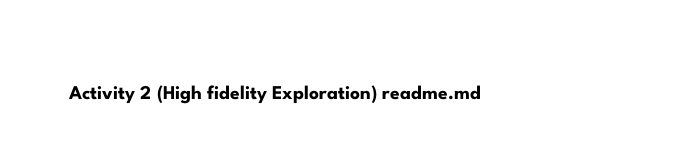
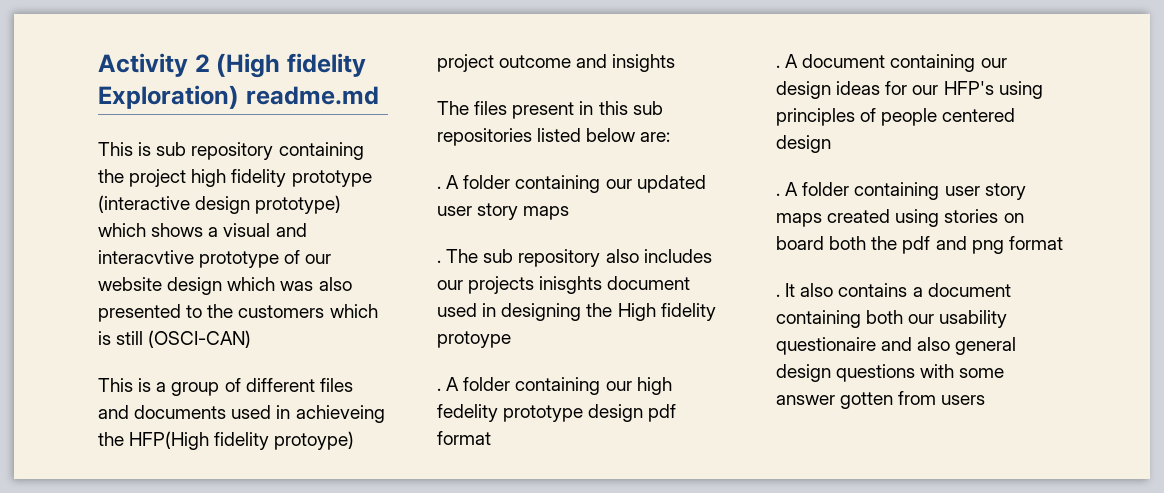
+ This is sub repository containing the project high fidelity prototype (interactive design prototype) which shows a visual and interacvtive prototype of our website design which was also presented to the customers which is still (OSCI-CAN)
+ This is a group of different files and documents used in achieveing the HFP(High fidelity protoype) project outcome and insights
+ The files present in this sub repositories listed below are:
+ . A folder containing our updated user story maps
+ . The sub repository also includes our projects inisghts document used in designing the High fidelity protoype
+ . A folder containing our high fedelity prototype design pdf format
+ . A document containing our design ideas for our HFP's using principles of people centered design
+ . A folder containing user story maps created using stories on board both the pdf and png format
+ . It also contains a document containing both our usability questionaire and also general design questions with some answer gotten from users

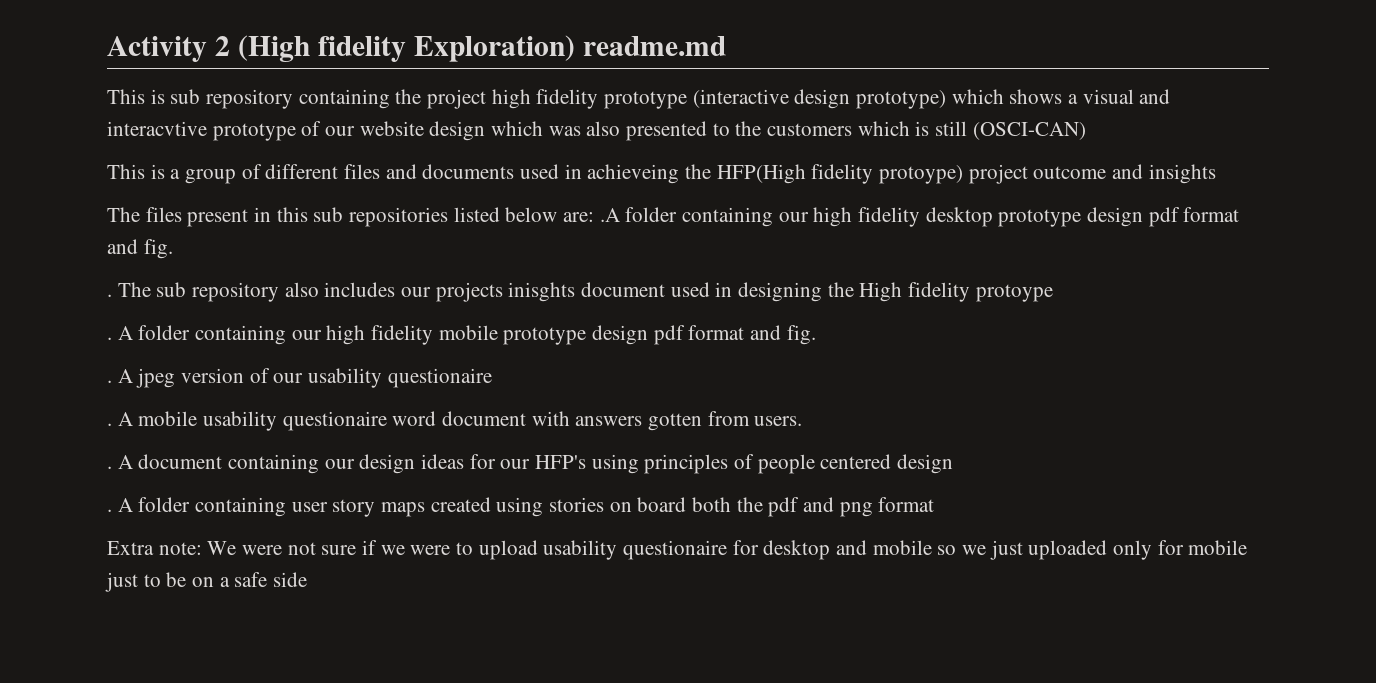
- The files present in this sub repositories listed below are:
- . A folder containing our updated user story maps
+ The files present in this sub repositories listed below are: .A folder containing our high fidelity desktop prototype design pdf format and fig.
- A folder containing our high fedelity prototype design pdf format
+ A folder containing our high fidelity mobile prototype design pdf format and fig.
+ . A jpeg version of our usability questionaire
+ . A mobile usability questionaire word document with answers gotten from users.
- . It also contains a document containing both our usability questionaire and also general design questions with some answer gotten from users
+ Extra note: We were not sure if we were to upload usability questionaire for desktop and mobile so we just uploaded only for mobile just to be on a safe side

